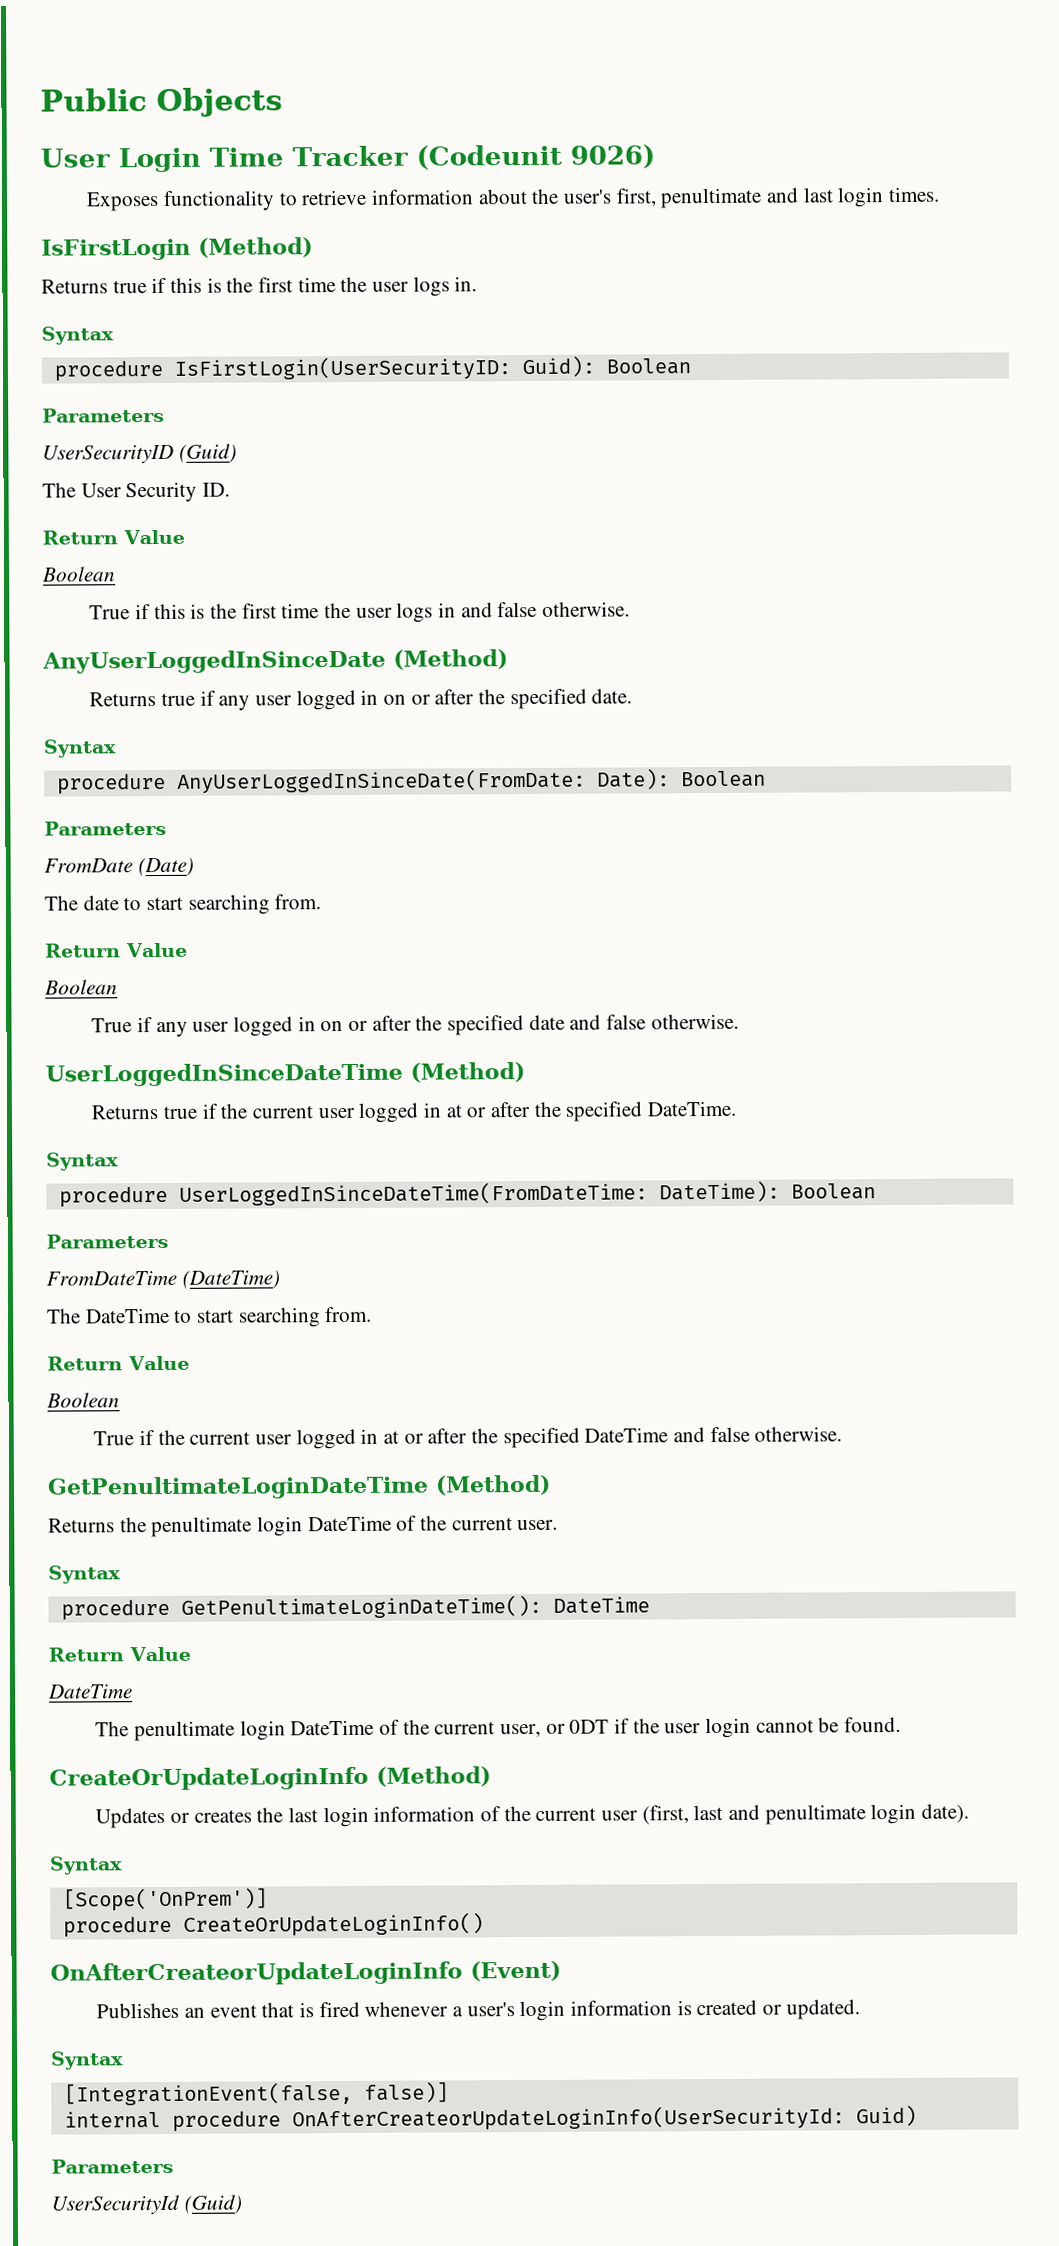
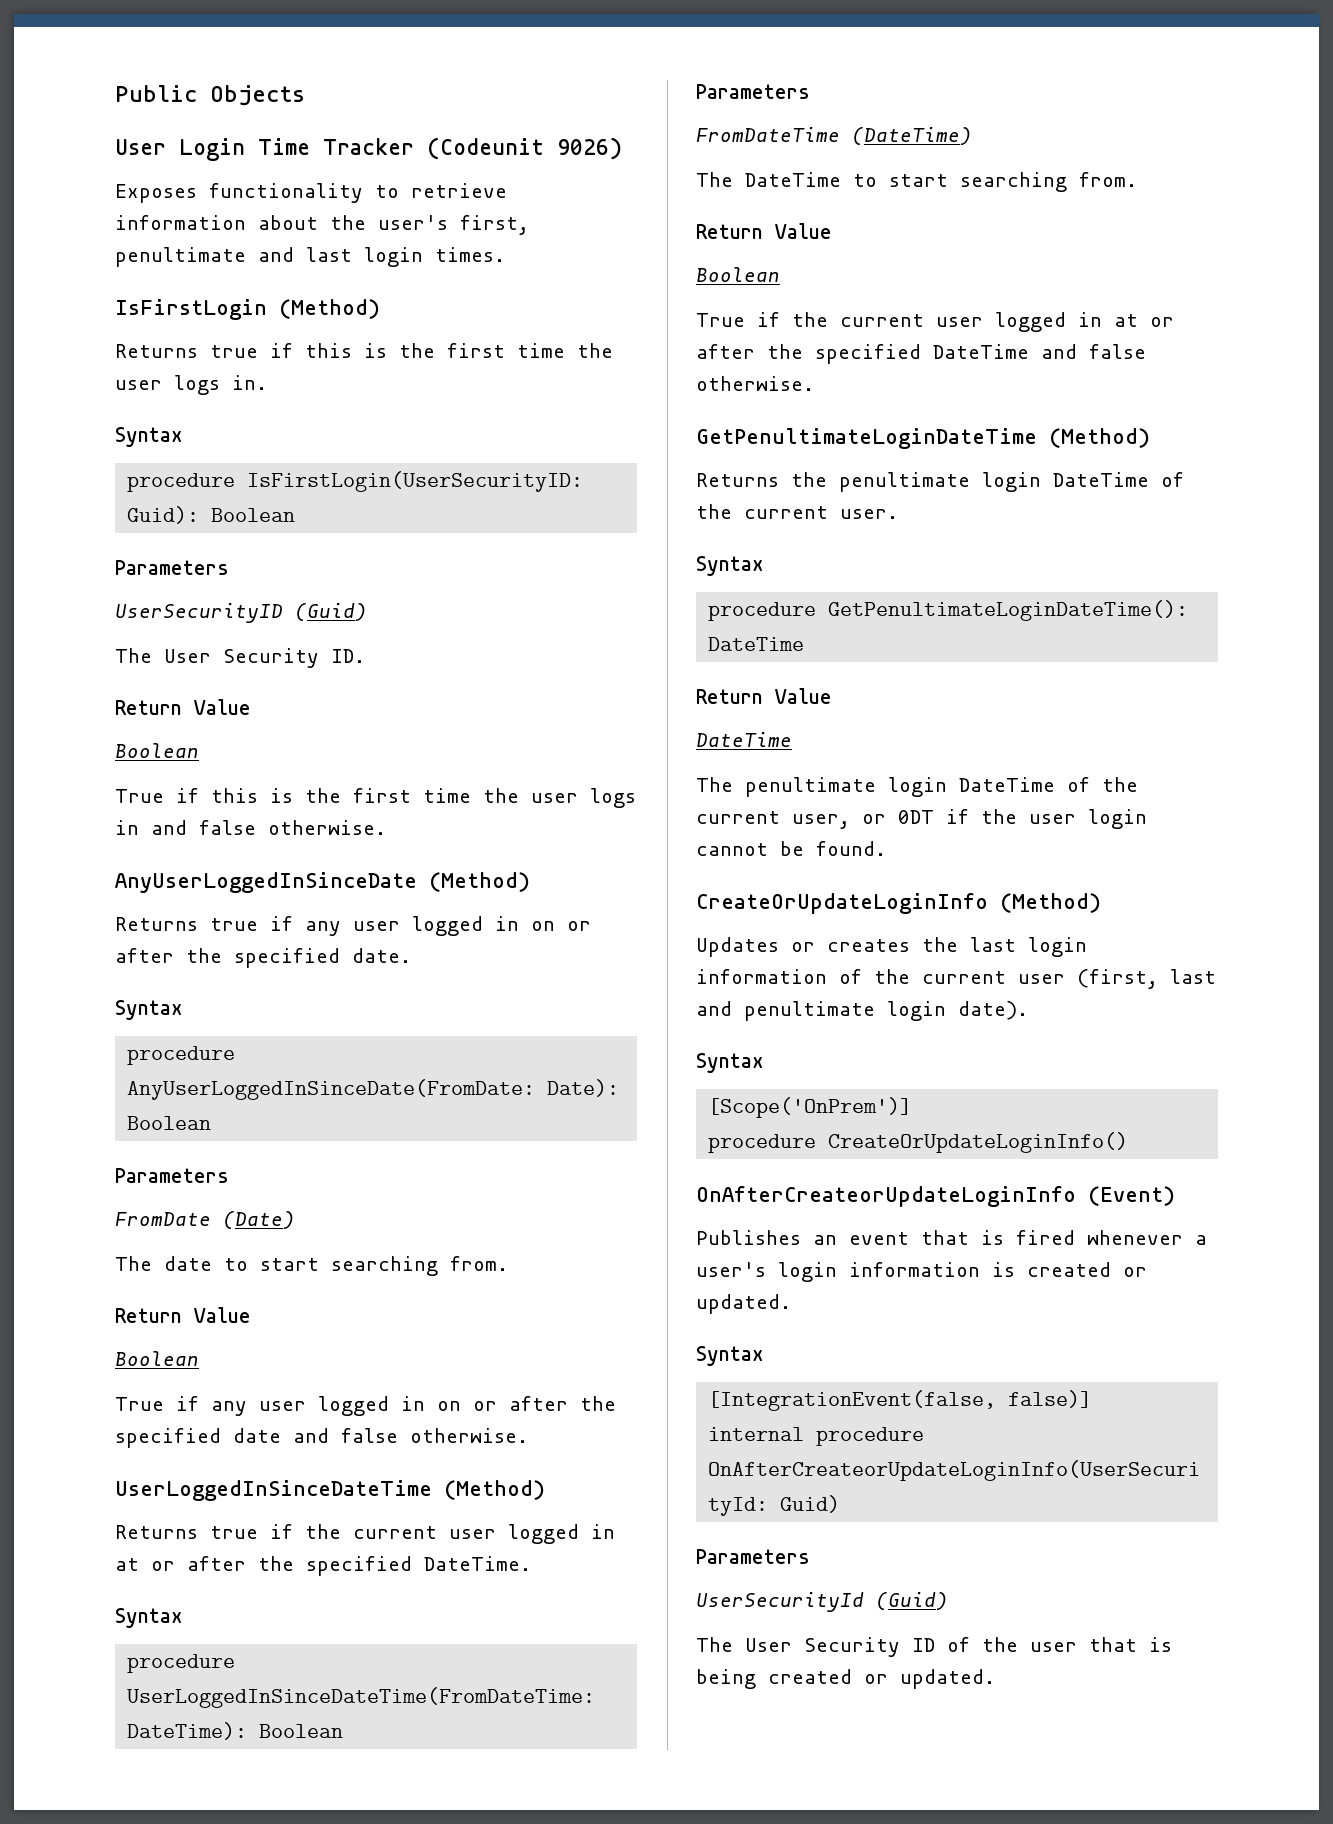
+ The User Security ID of the user that is being created or updated.

